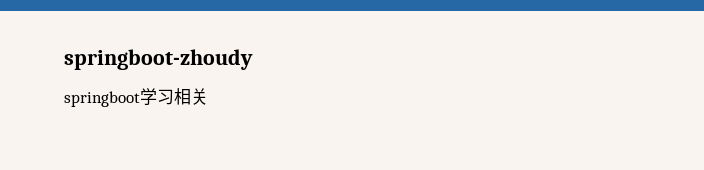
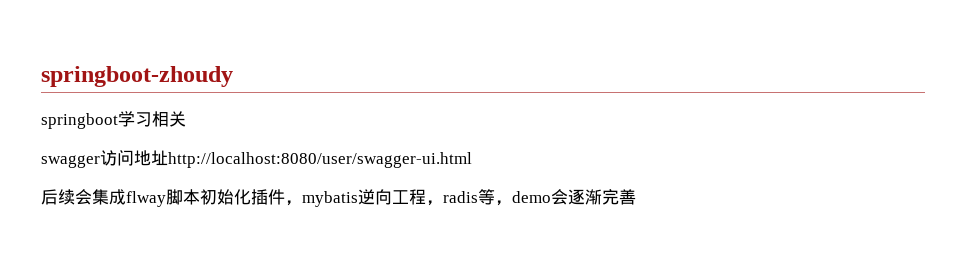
+ swagger访问地址http://localhost:8080/user/swagger-ui.html
+ 后续会集成flway脚本初始化插件，mybatis逆向工程，radis等，demo会逐渐完善

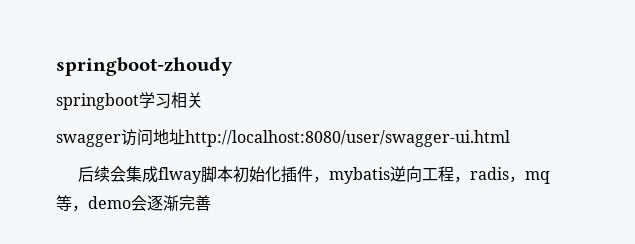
- 后续会集成flway脚本初始化插件，mybatis逆向工程，radis等，demo会逐渐完善
+ 后续会集成flway脚本初始化插件，mybatis逆向工程，radis，mq等，demo会逐渐完善

